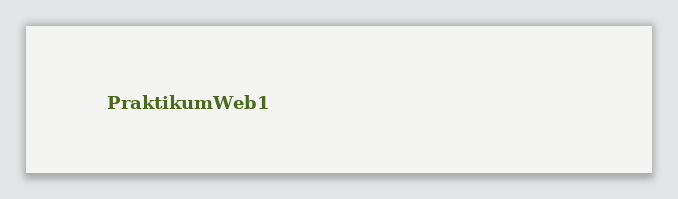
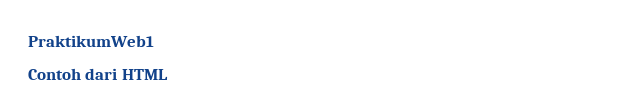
+ Contoh dari HTML

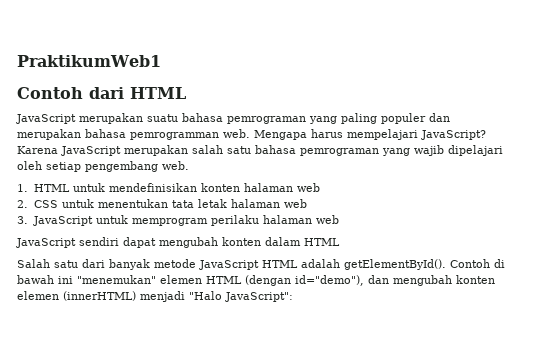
+ JavaScript merupakan suatu bahasa pemrograman yang paling populer dan merupakan bahasa pemrogramman web. Mengapa harus mempelajari JavaScript? Karena JavaScript merupakan salah satu bahasa pemrograman yang wajib dipelajari oleh setiap pengembang web.
+ 1. HTML untuk mendefinisikan konten halaman web
+ 2. CSS untuk menentukan tata letak halaman web
+ 3. JavaScript untuk memprogram perilaku halaman web
+ JavaScript sendiri dapat mengubah konten dalam HTML
+ Salah satu dari banyak metode JavaScript HTML adalah getElementById(). Contoh di bawah ini "menemukan" elemen HTML (dengan id="demo"), dan mengubah konten elemen (innerHTML) menjadi "Halo JavaScript":

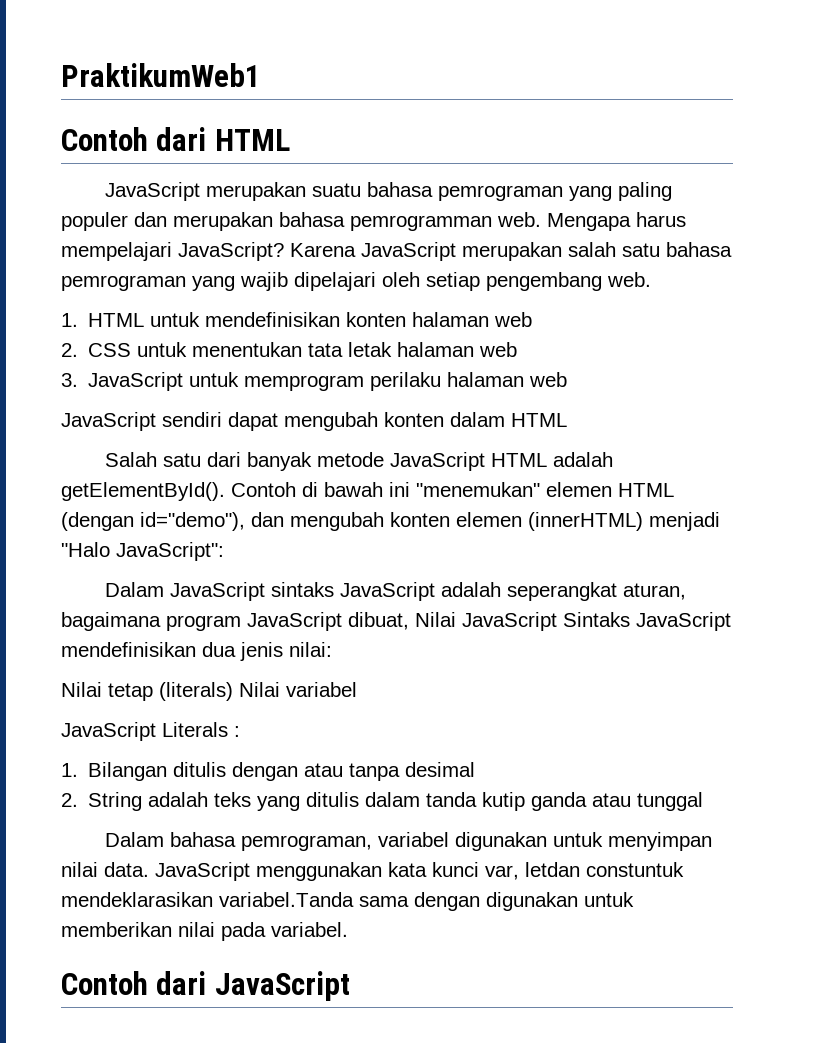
+ Dalam JavaScript sintaks JavaScript adalah seperangkat aturan, bagaimana program JavaScript dibuat, Nilai JavaScript Sintaks JavaScript mendefinisikan dua jenis nilai:
+ Nilai tetap (literals) Nilai variabel
+ JavaScript Literals :
+ 1. Bilangan ditulis dengan atau tanpa desimal
+ 2. String adalah teks yang ditulis dalam tanda kutip ganda atau tunggal
+ Dalam bahasa pemrograman, variabel digunakan untuk menyimpan nilai data. JavaScript menggunakan kata kunci var, letdan constuntuk mendeklarasikan variabel.Tanda sama dengan digunakan untuk memberikan nilai pada variabel.
+ Contoh dari JavaScript

